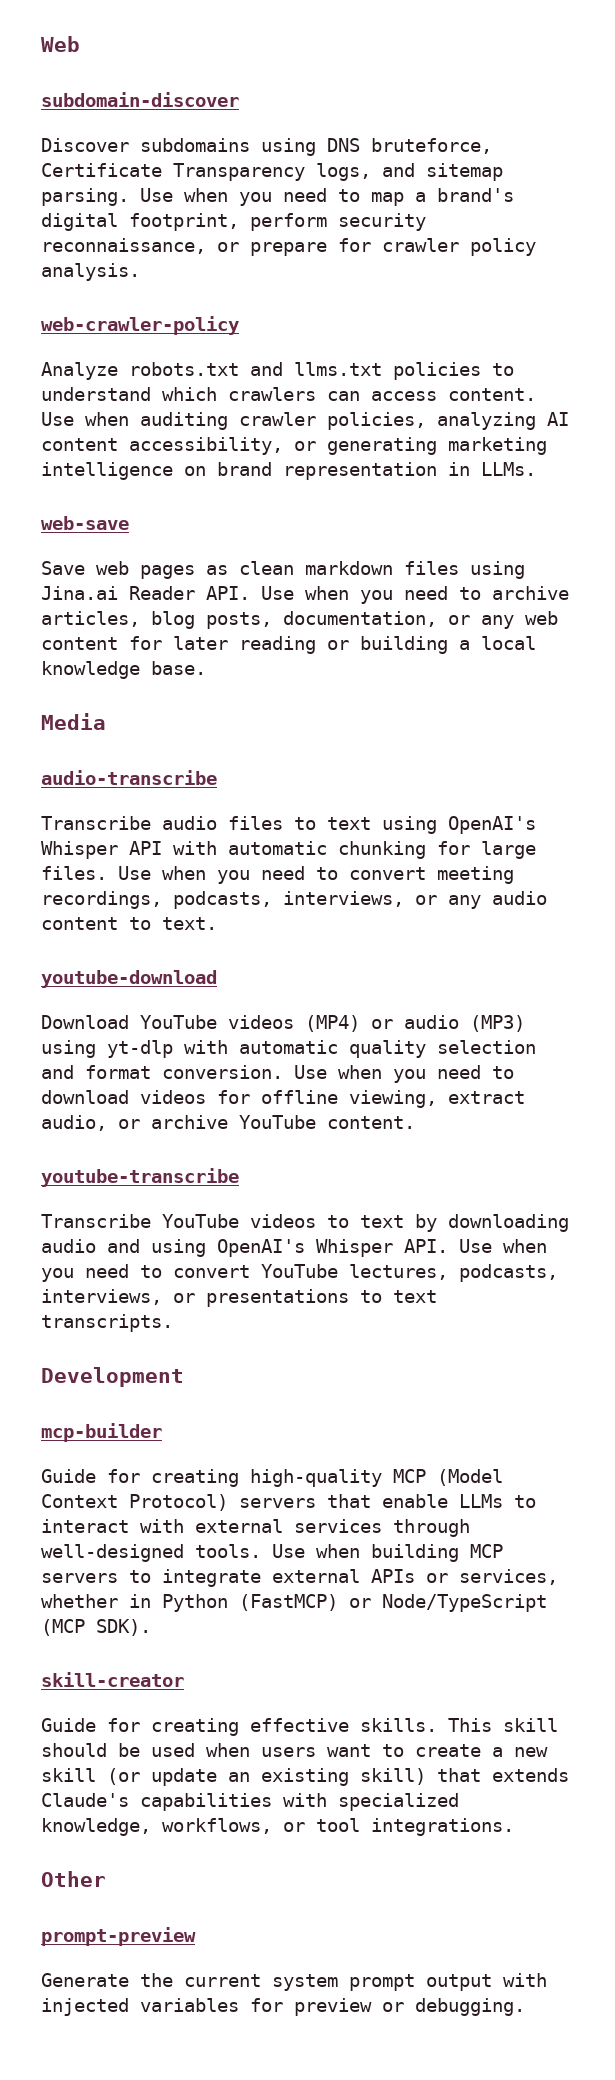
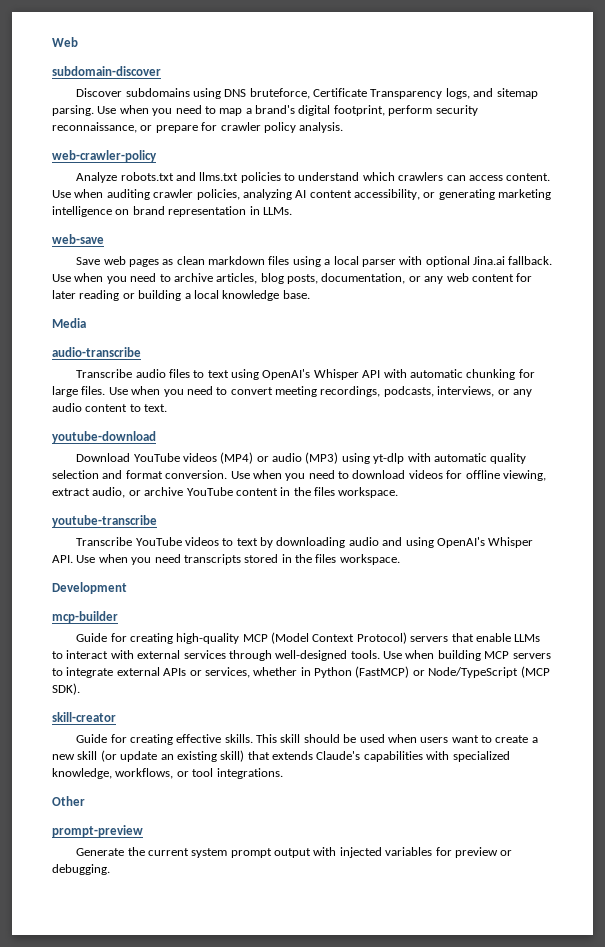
- Save web pages as clean markdown files using Jina.ai Reader API. Use when you need to archive articles, blog posts, documentation, or any web content for later reading or building a local knowledge base.
+ Save web pages as clean markdown files using a local parser with optional Jina.ai fallback. Use when you need to archive articles, blog posts, documentation, or any web content for later reading or building a local knowledge base.
- Use when you need to download videos for offline viewing, extract audio, or archive YouTube content.
+ Use when you need to download videos for offline viewing, extract audio, or archive YouTube content in the files workspace.
- Transcribe YouTube videos to text by downloading audio and using OpenAI's Whisper API. Use when you need to convert YouTube lectures, podcasts, interviews, or presentations to text transcripts.
+ Transcribe YouTube videos to text by downloading audio and using OpenAI's Whisper API. Use when you need transcripts stored in the files workspace.

